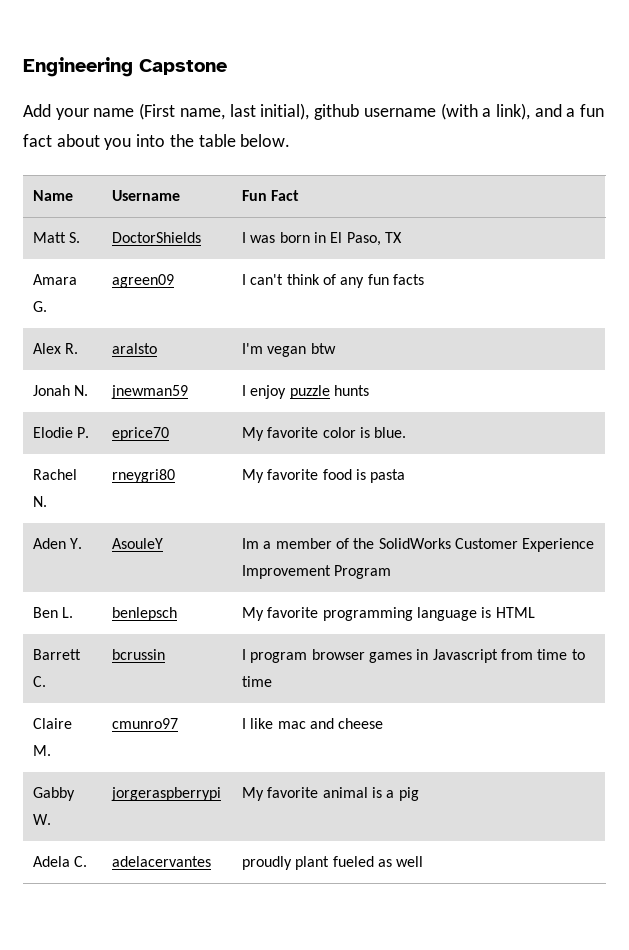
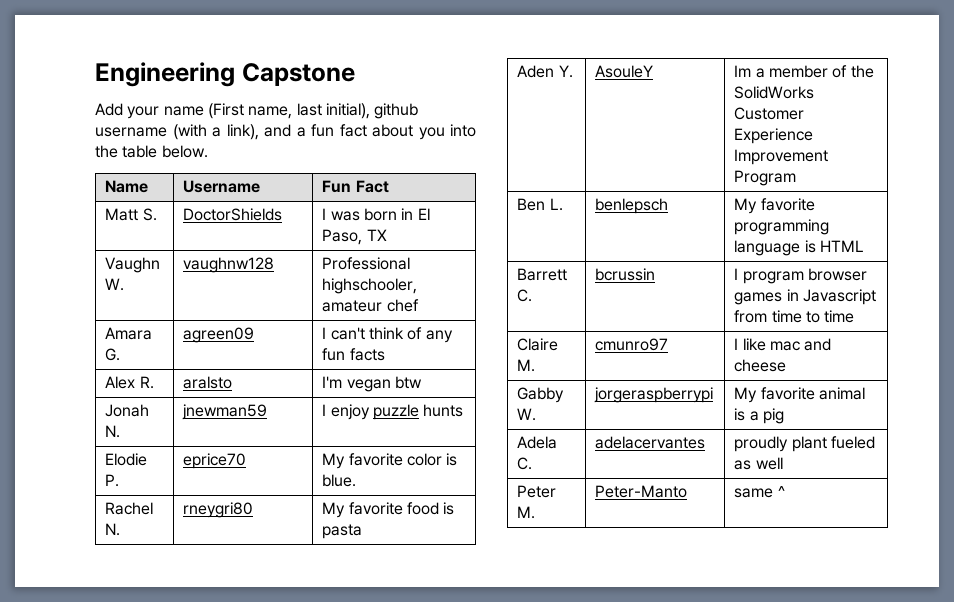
+ Vaughn W. | vaughnw128 | Professional highschooler, amateur chef
+ Peter M. | Peter-Manto | same ^

